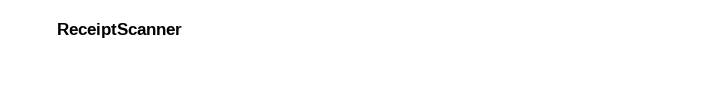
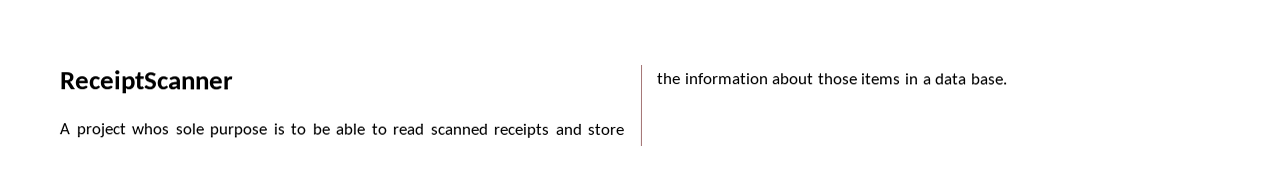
+ A project whos sole purpose is to be able to read scanned receipts and store the information about those items in a data base.

